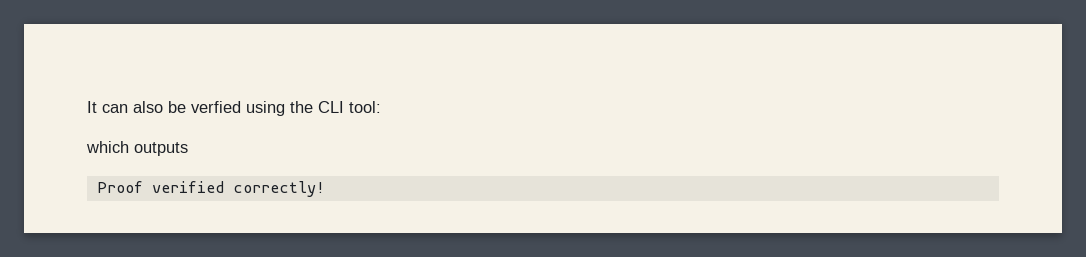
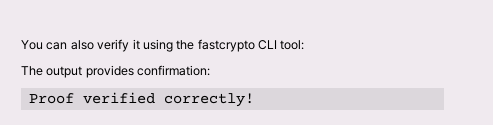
- It can also be verfied using the CLI tool:
+ You can also verify it using the fastcrypto CLI tool:
- which outputs
+ The output provides confirmation:

